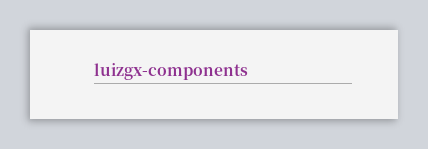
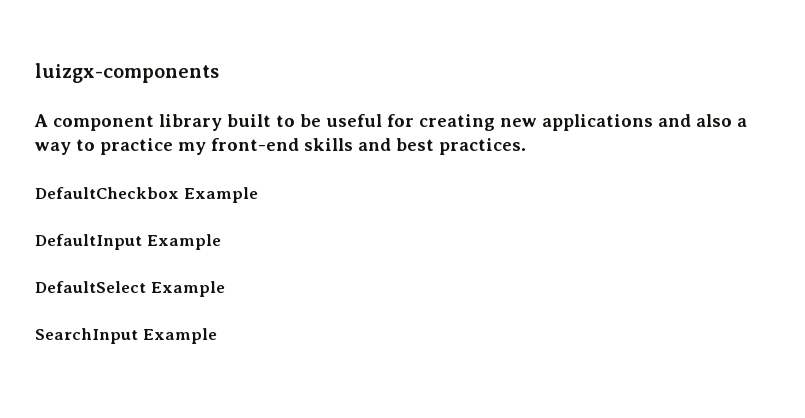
+ A component library built to be useful for creating new applications and also a way to practice my front-end skills and best practices.
+ DefaultCheckbox Example
+ DefaultInput Example
+ DefaultSelect Example
+ SearchInput Example

